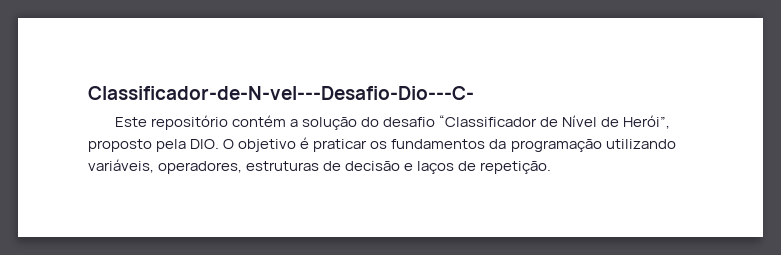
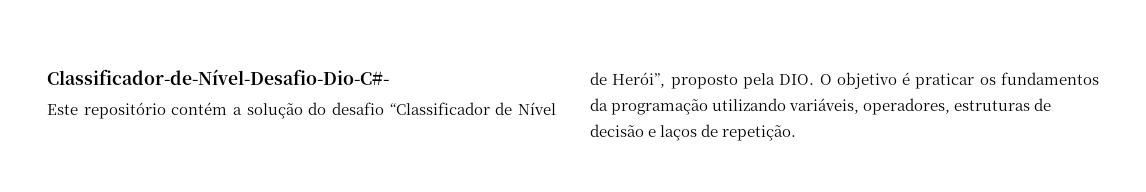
- Classificador-de-N-vel---Desafio-Dio---C-
+ Classificador-de-Nível-Desafio-Dio-C#-

